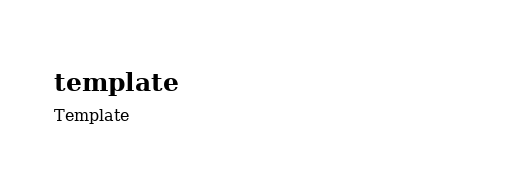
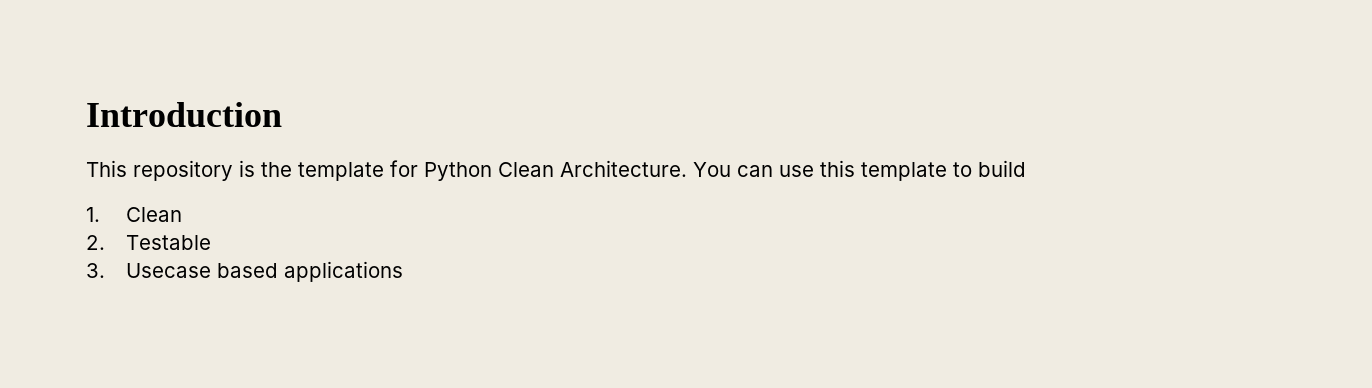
- template
- Template
+ Introduction
+ This repository is the template for Python Clean Architecture. You can use this template to build
+ 1. Clean
+ 2. Testable
+ 3. Usecase based applications

